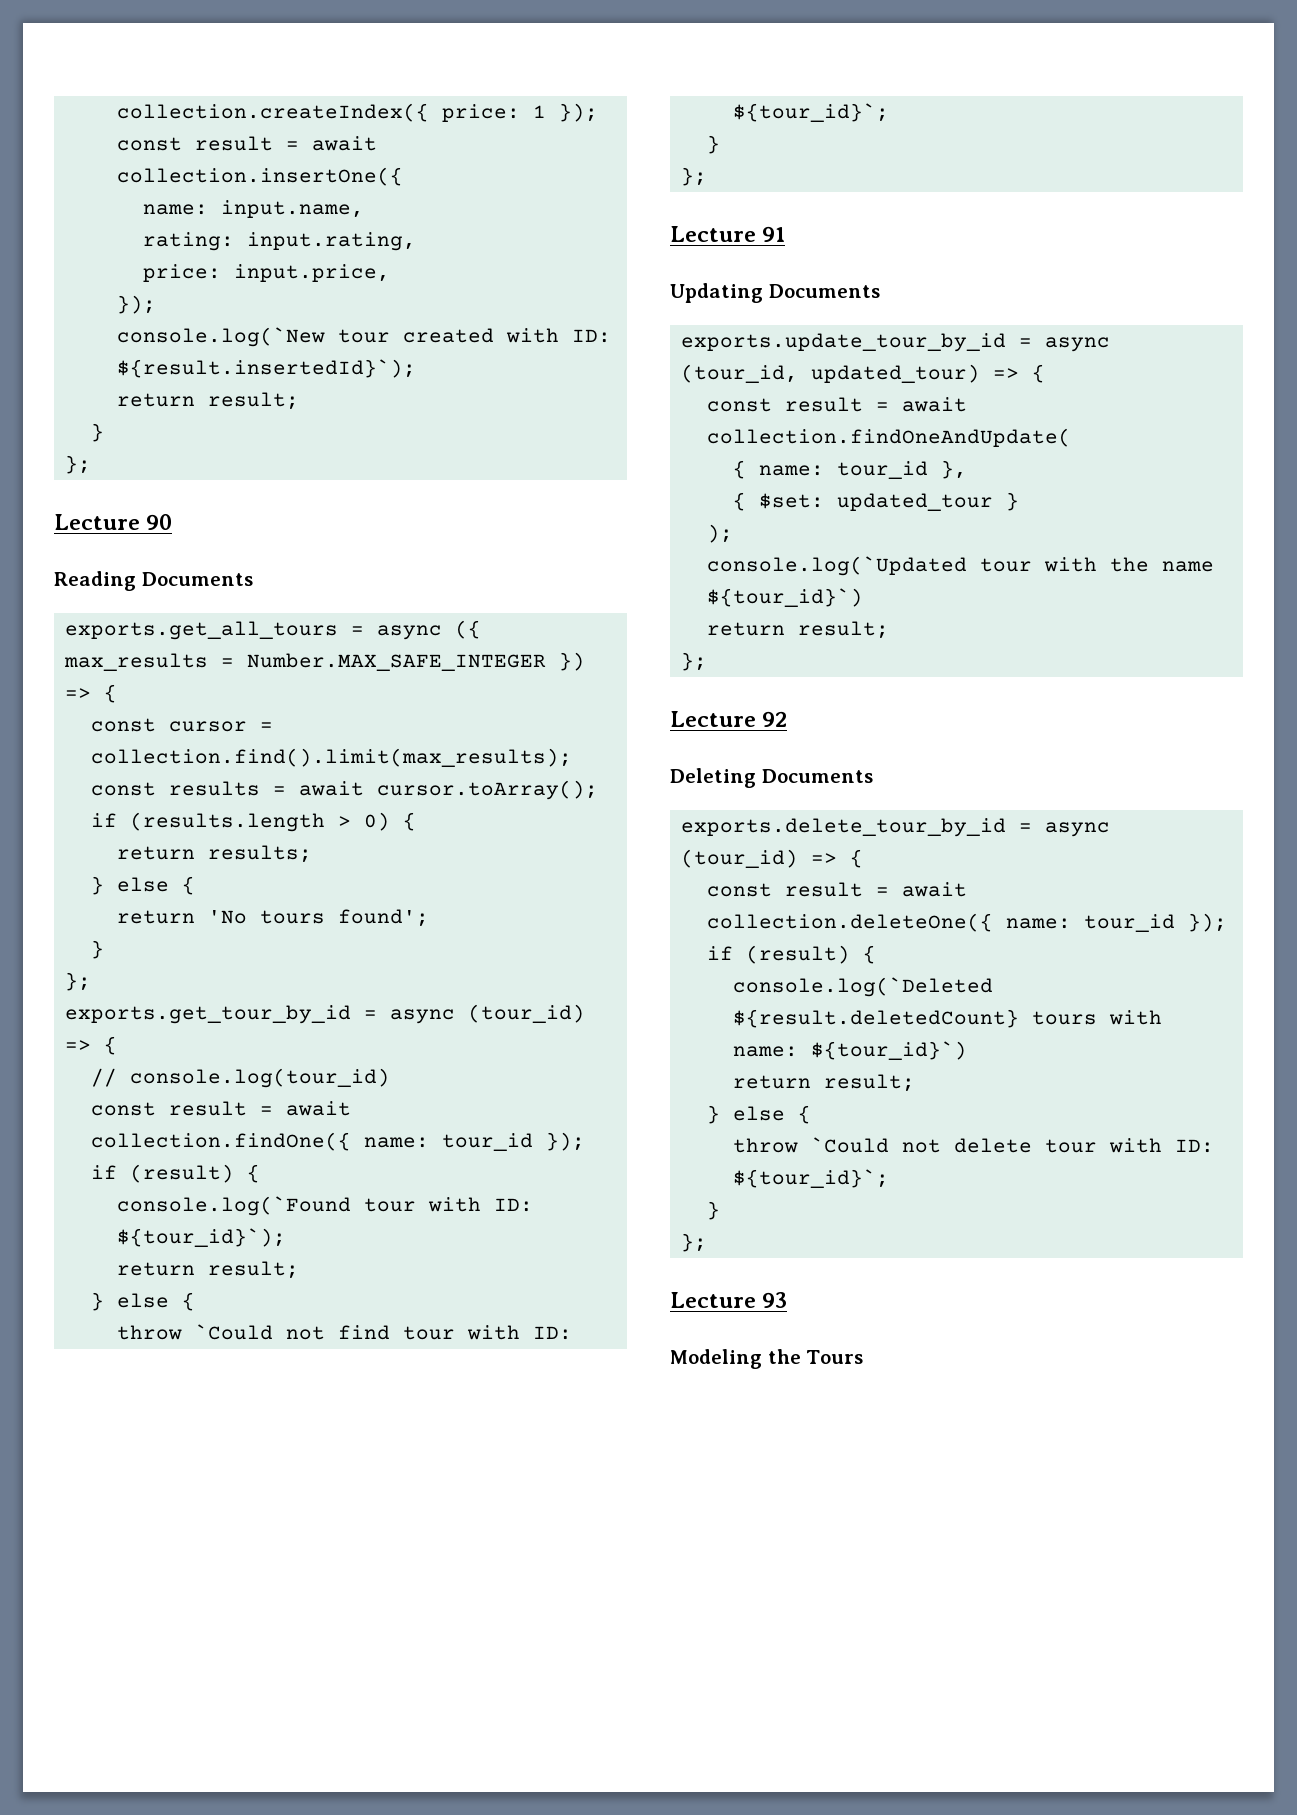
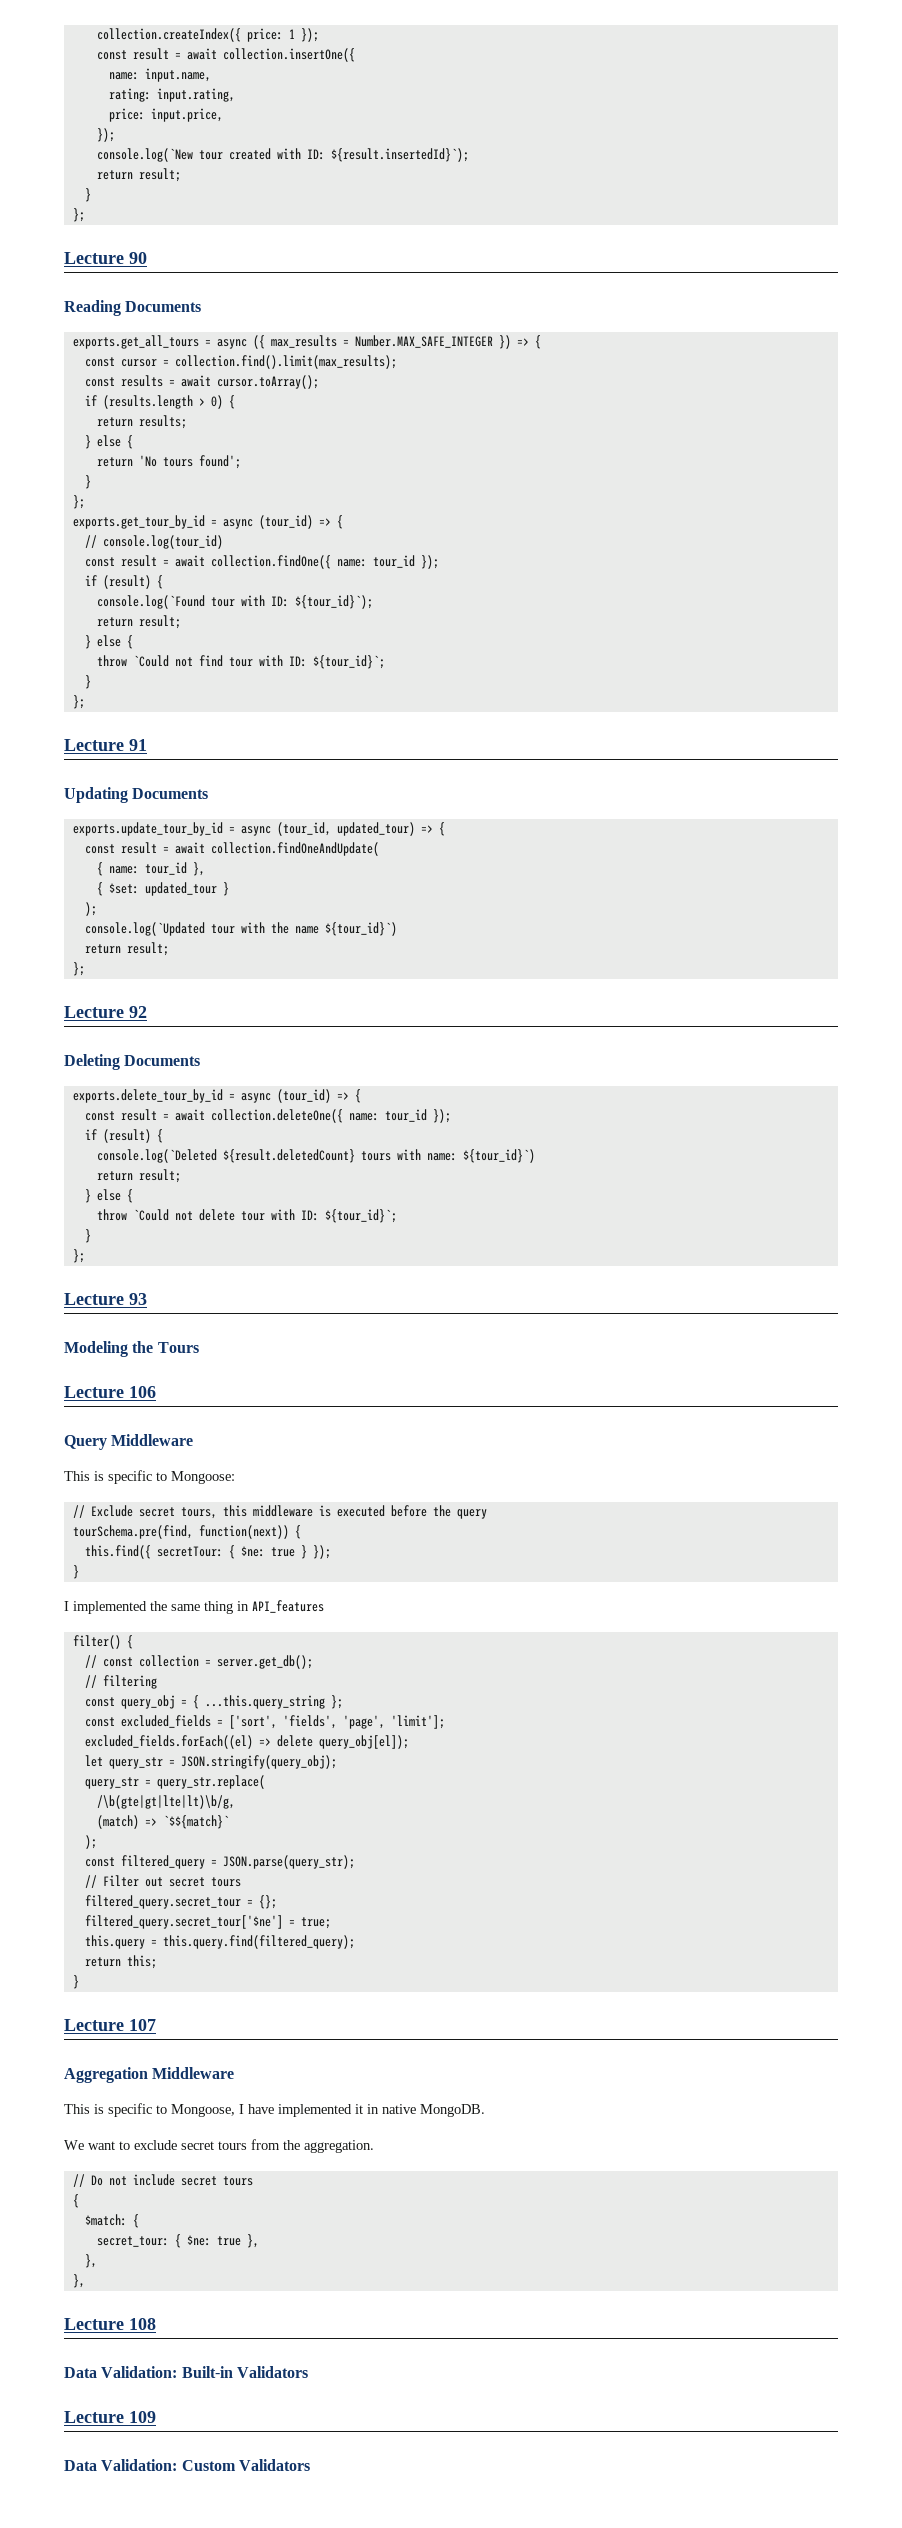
+ Lecture 106
+ Query Middleware
+ This is specific to Mongoose:
+ // Exclude secret tours, this middleware is executed before the query
+ tourSchema.pre(find, function(next)) {
+ this.find({ secretTour: { $ne: true } });
+ }
+ I implemented the same thing in API_features
+ filter() {
+ // const collection = server.get_db();
+ // filtering
+ const query_obj = { ...this.query_string };
+ const excluded_fields = ['sort', 'fields', 'page', 'limit'];
+ excluded_fields.forEach((el) => delete query_obj[el]);
+ let query_str = JSON.stringify(query_obj);
+ query_str = query_str.replace(
+ /\b(gte|gt|lte|lt)\b/g,
+ (match) => `$${match}`
+ );
+ const filtered_query = JSON.parse(query_str);
+ // Filter out secret tours
+ filtered_query.secret_tour = {};
+ filtered_query.secret_tour['$ne'] = true;
+ this.query = this.query.find(filtered_query);
+ return this;
+ }
+ Lecture 107
+ Aggregation Middleware
+ This is specific to Mongoose, I have implemented it in native MongoDB.
+ We want to exclude secret tours from the aggregation.
+ // Do not include secret tours
+ {
+ $match: {
+ secret_tour: { $ne: true },
+ },
+ },
+ Lecture 108
+ Data Validation: Built-in Validators
+ Lecture 109
+ Data Validation: Custom Validators

